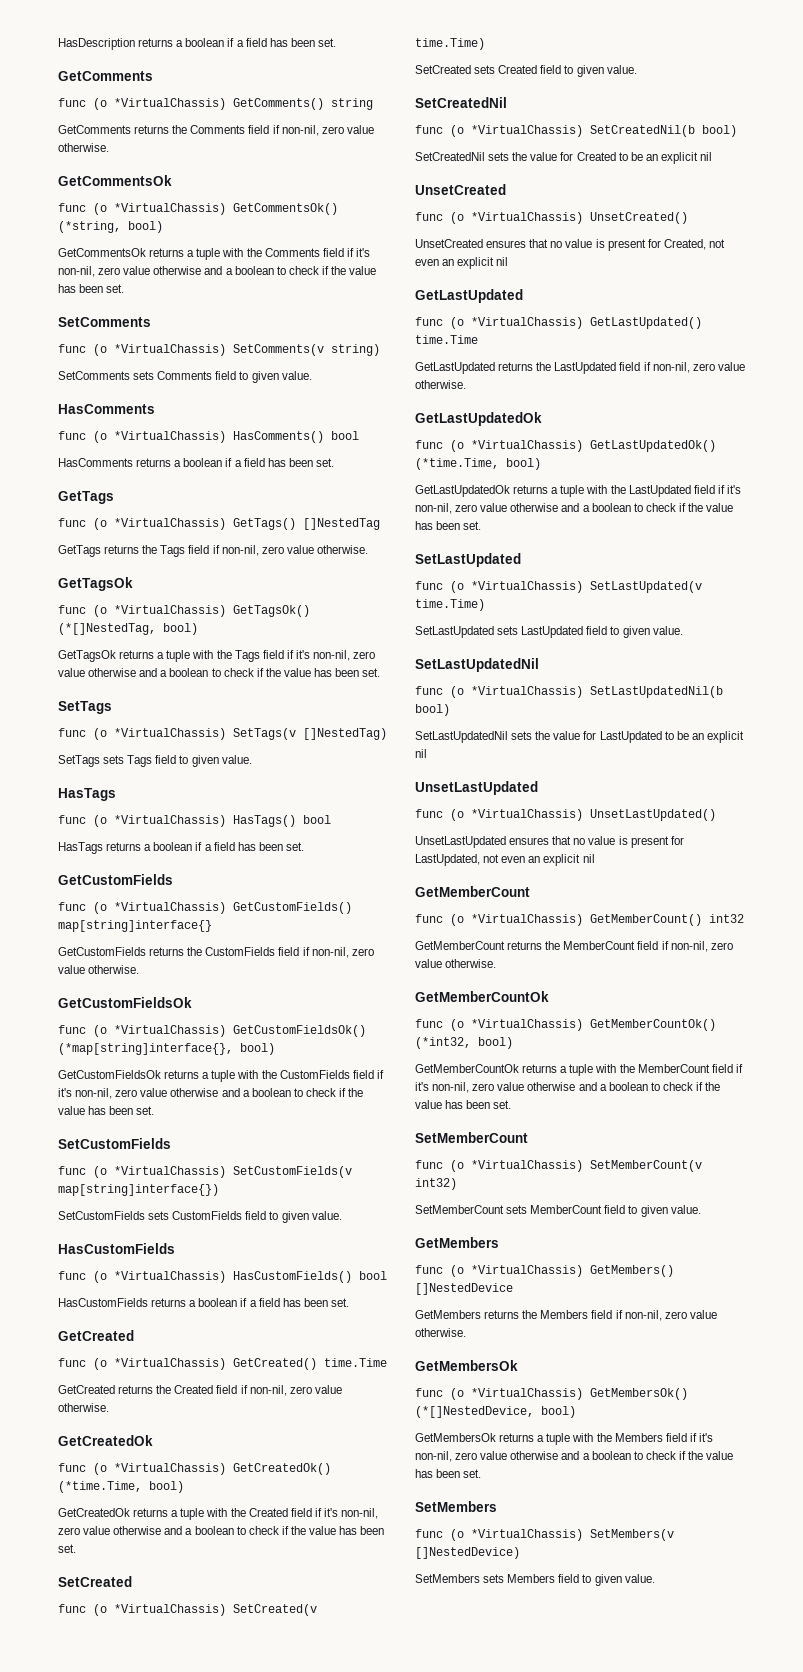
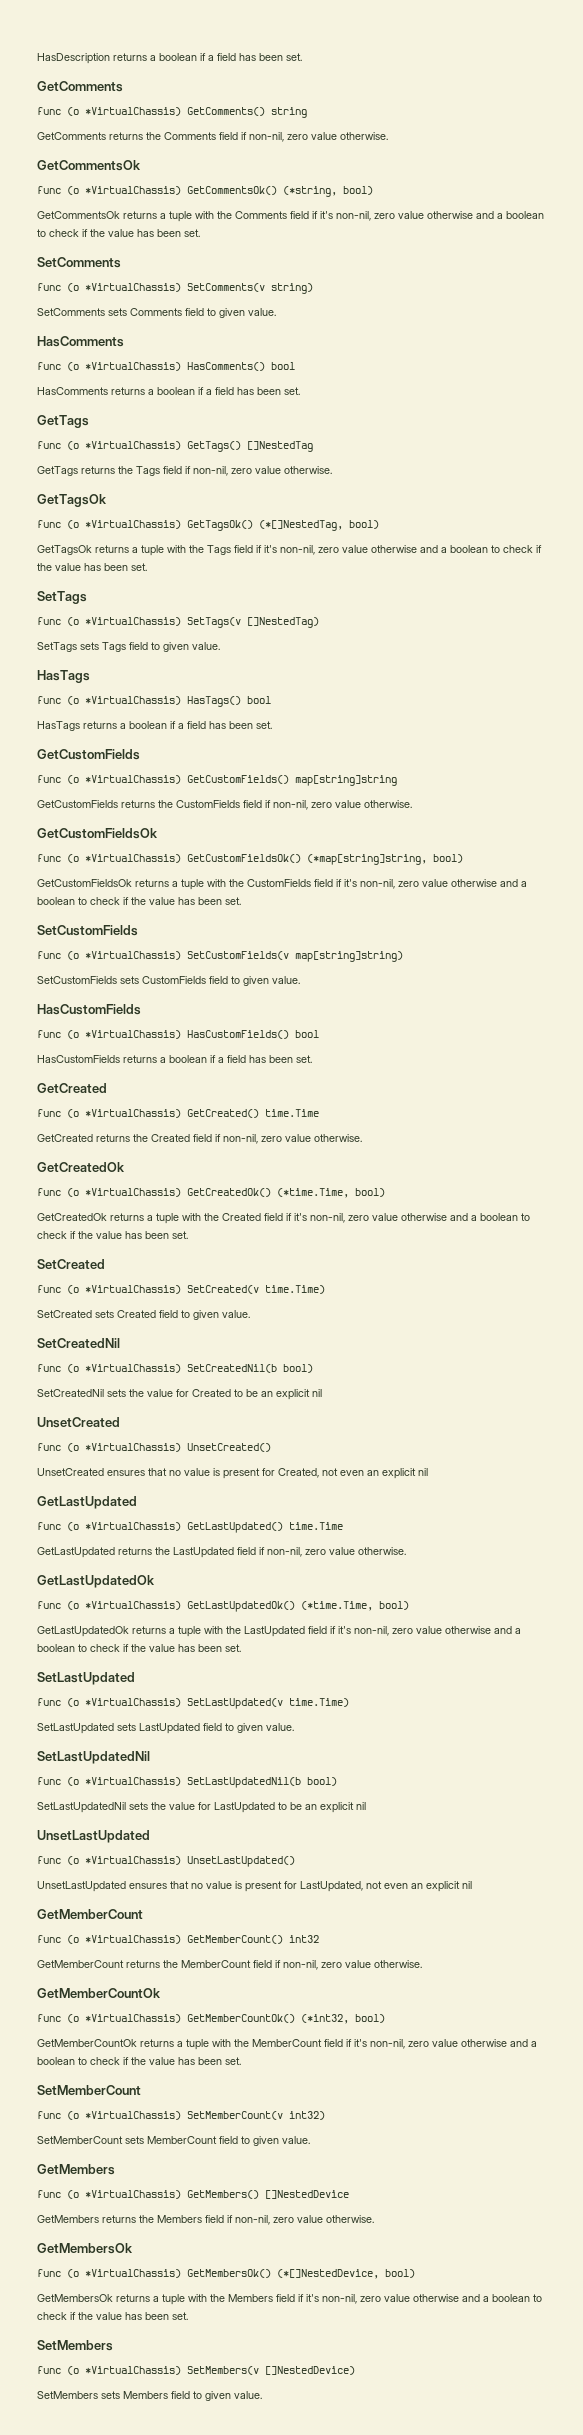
- func (o *VirtualChassis) GetCustomFields() map[string]interface{}
+ func (o *VirtualChassis) GetCustomFields() map[string]string
- func (o *VirtualChassis) GetCustomFieldsOk() (*map[string]interface{}, bool)
+ func (o *VirtualChassis) GetCustomFieldsOk() (*map[string]string, bool)
- func (o *VirtualChassis) SetCustomFields(v map[string]interface{})
+ func (o *VirtualChassis) SetCustomFields(v map[string]string)

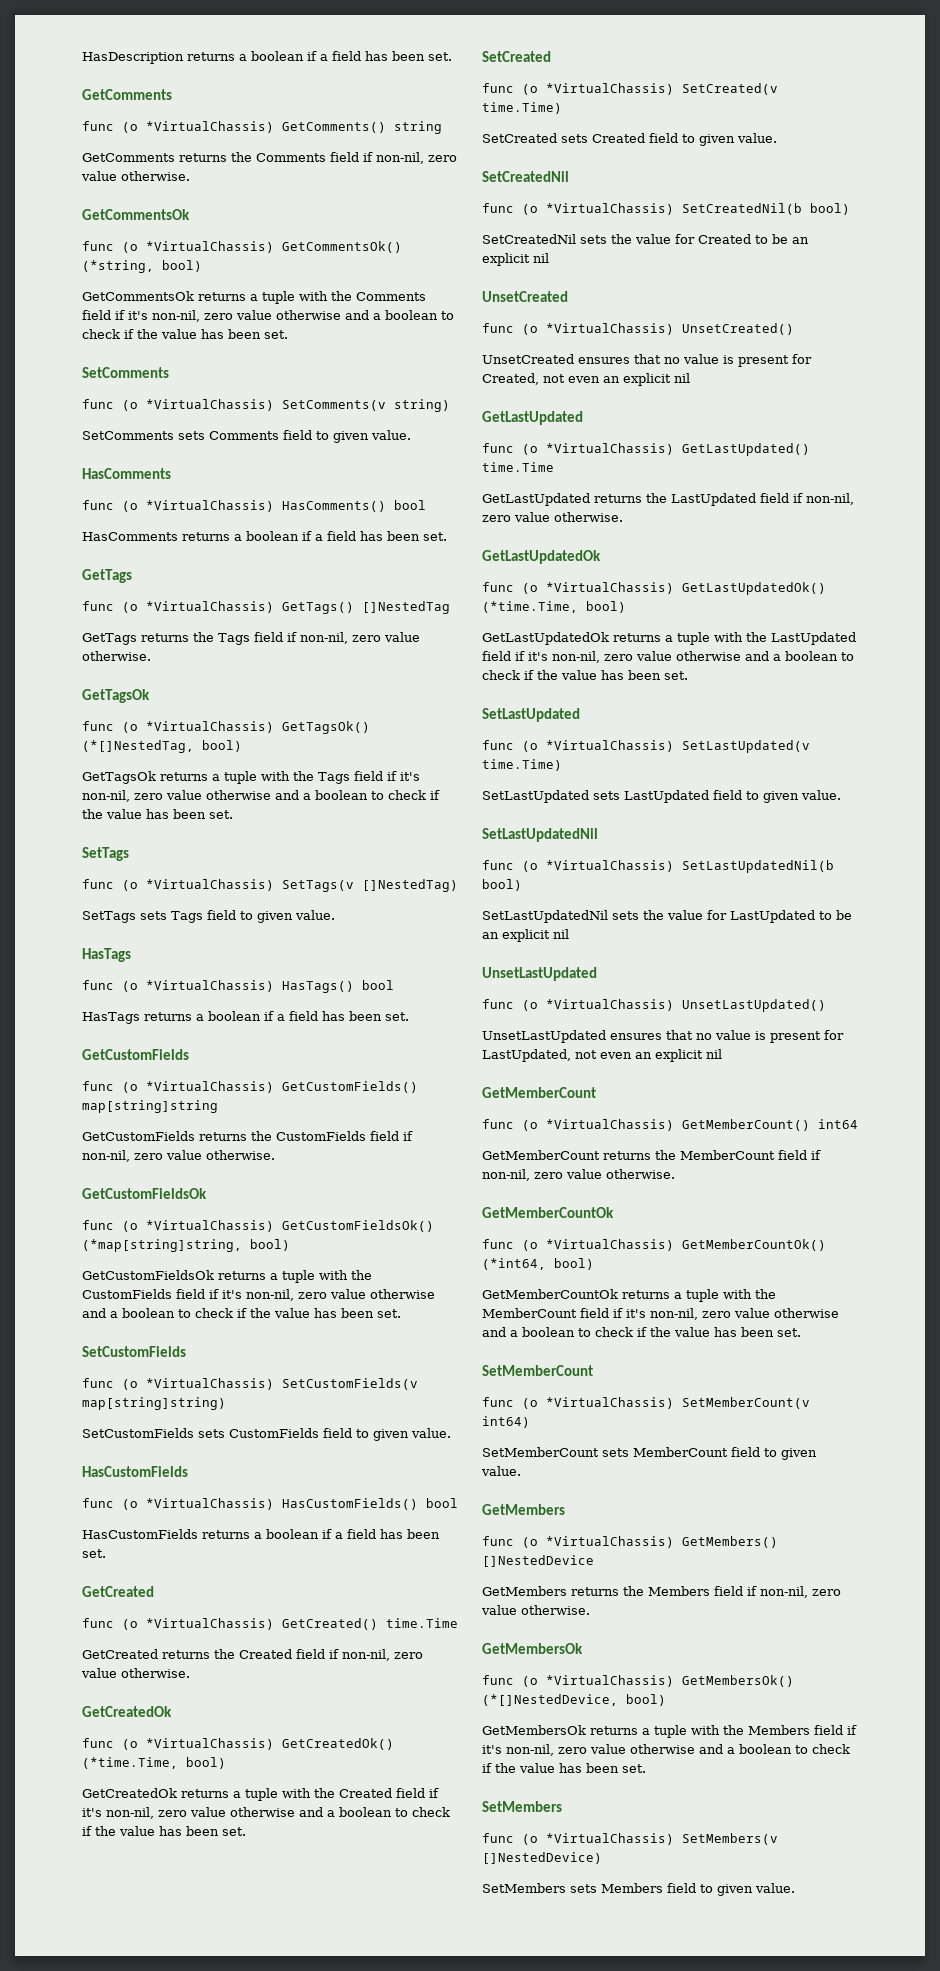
- func (o *VirtualChassis) GetMemberCount() int32
+ func (o *VirtualChassis) GetMemberCount() int64
- func (o *VirtualChassis) GetMemberCountOk() (*int32, bool)
+ func (o *VirtualChassis) GetMemberCountOk() (*int64, bool)
- func (o *VirtualChassis) SetMemberCount(v int32)
+ func (o *VirtualChassis) SetMemberCount(v int64)

